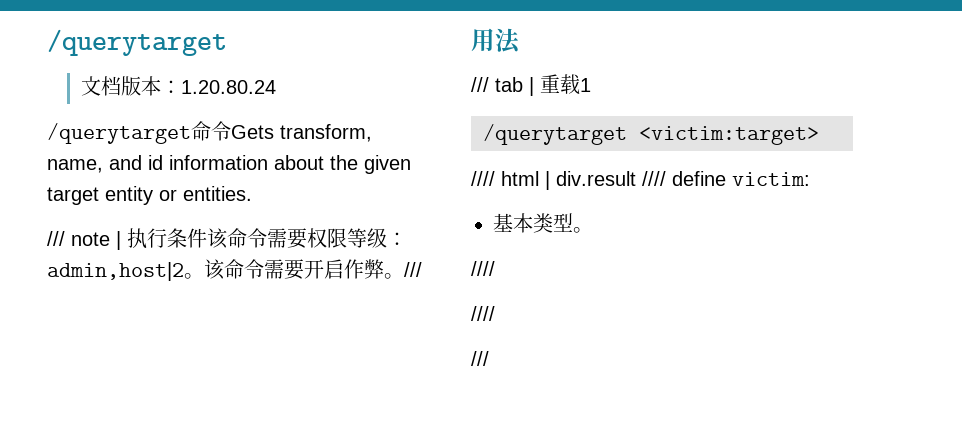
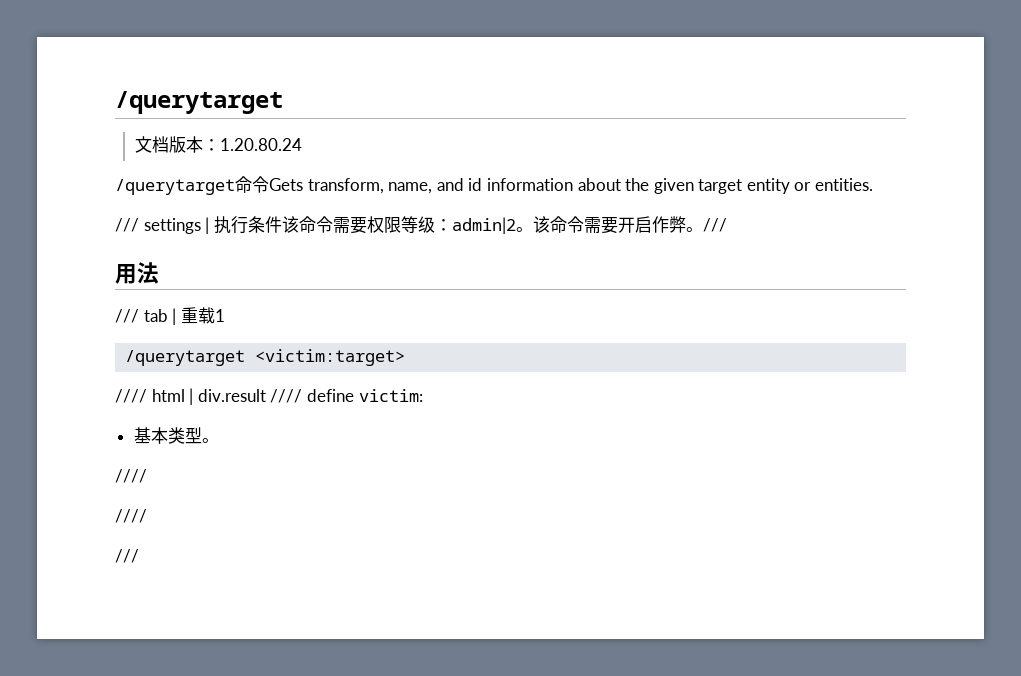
- /// note | 执行条件该命令需要权限等级：admin,host|2。
+ /// settings | 执行条件该命令需要权限等级：admin|2。

